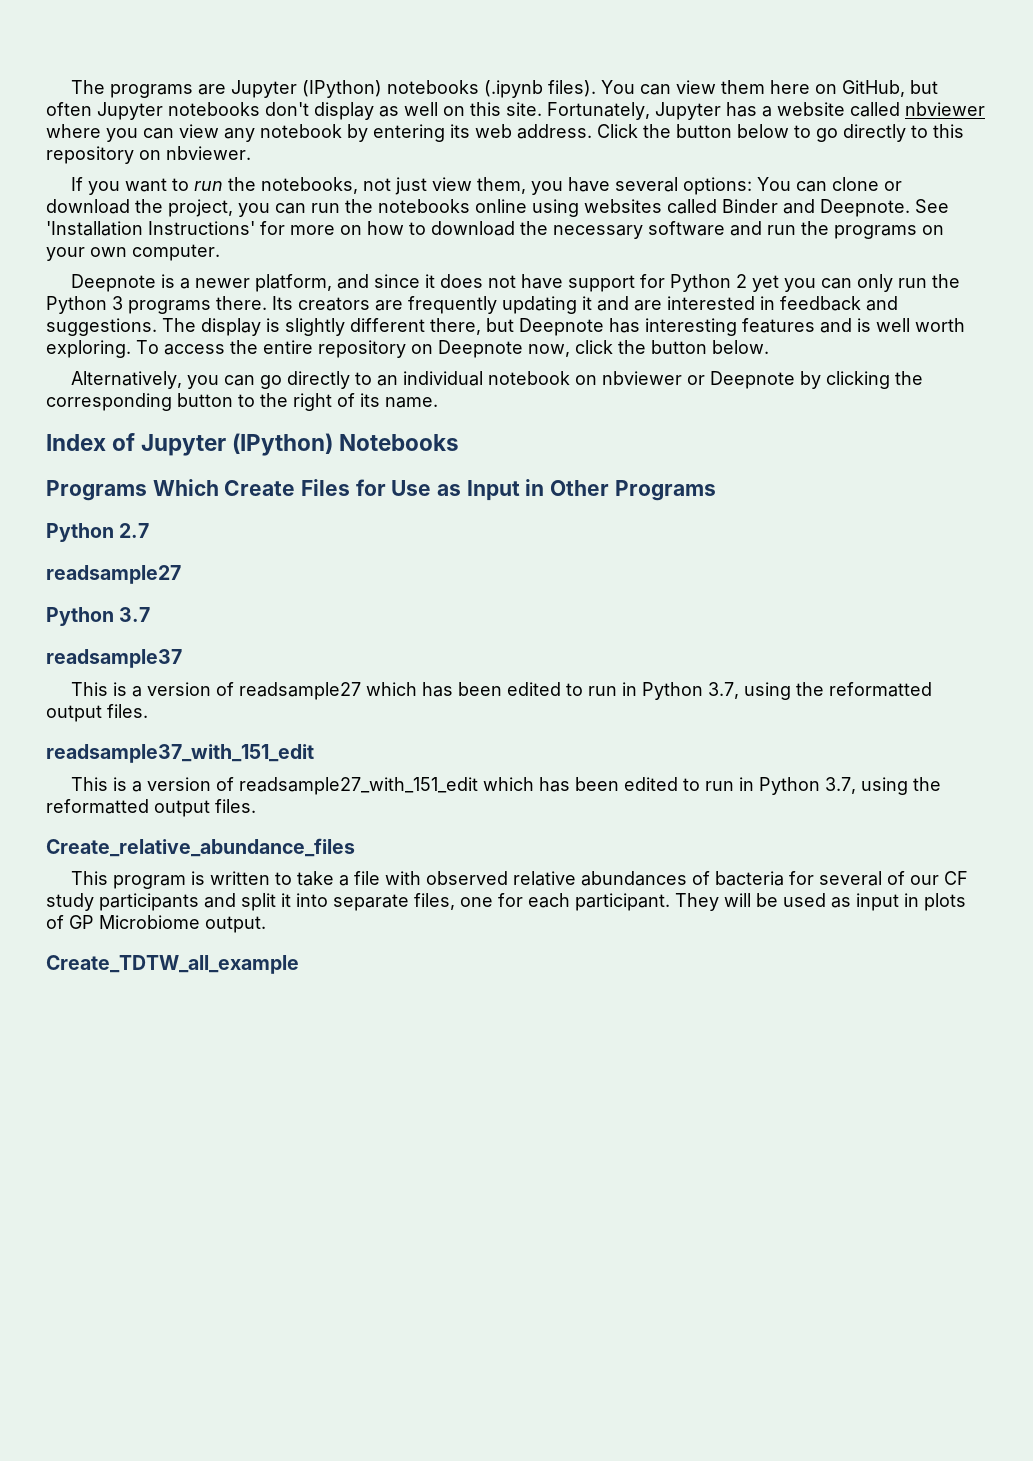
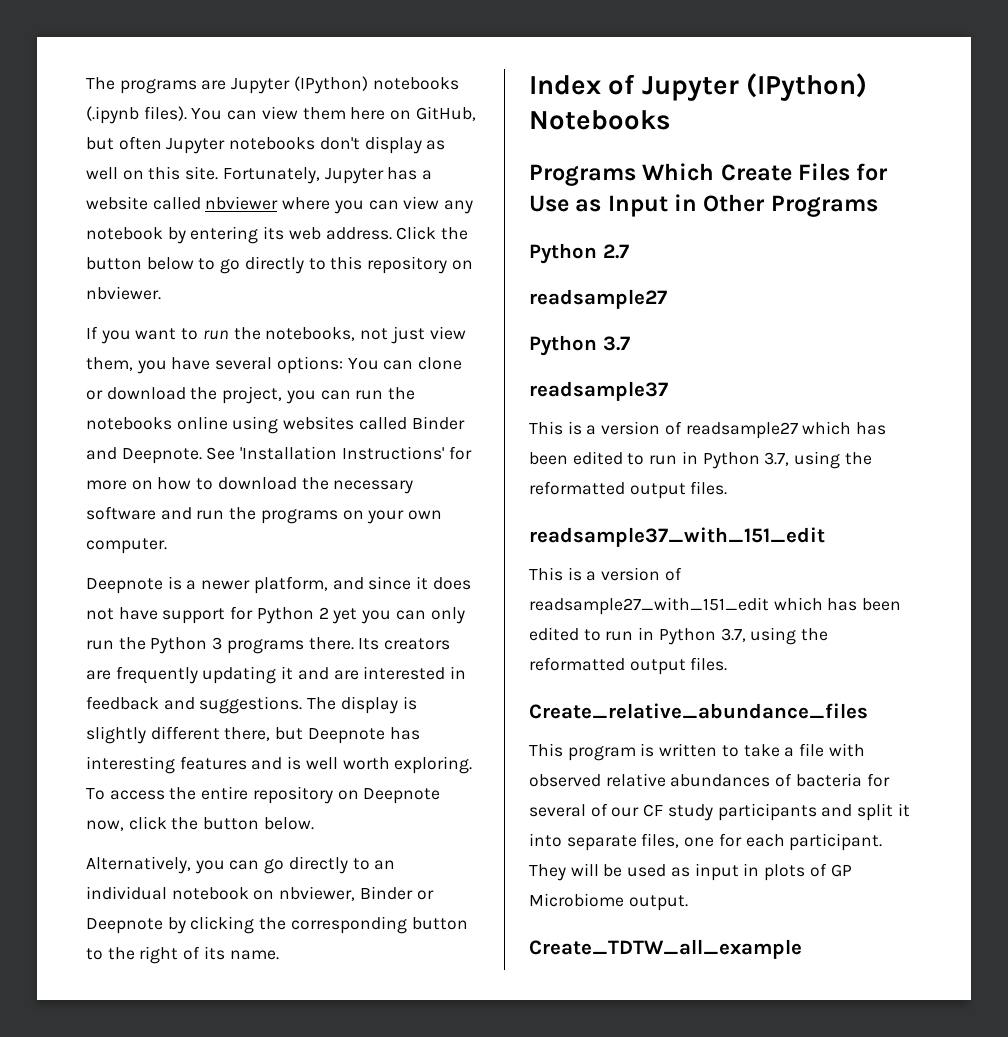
- Alternatively, you can go directly to an individual notebook on nbviewer or Deepnote by clicking the corresponding button to the right of its name.
+ Alternatively, you can go directly to an individual notebook on nbviewer, Binder or Deepnote by clicking the corresponding button to the right of its name.

